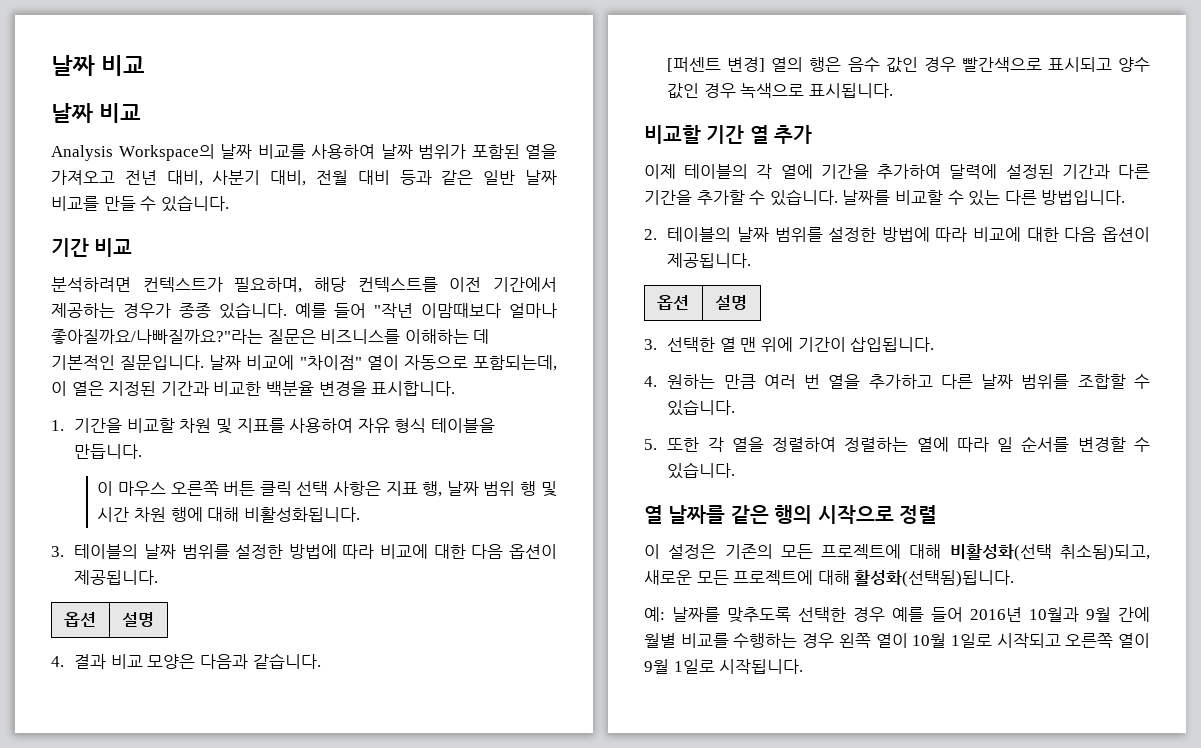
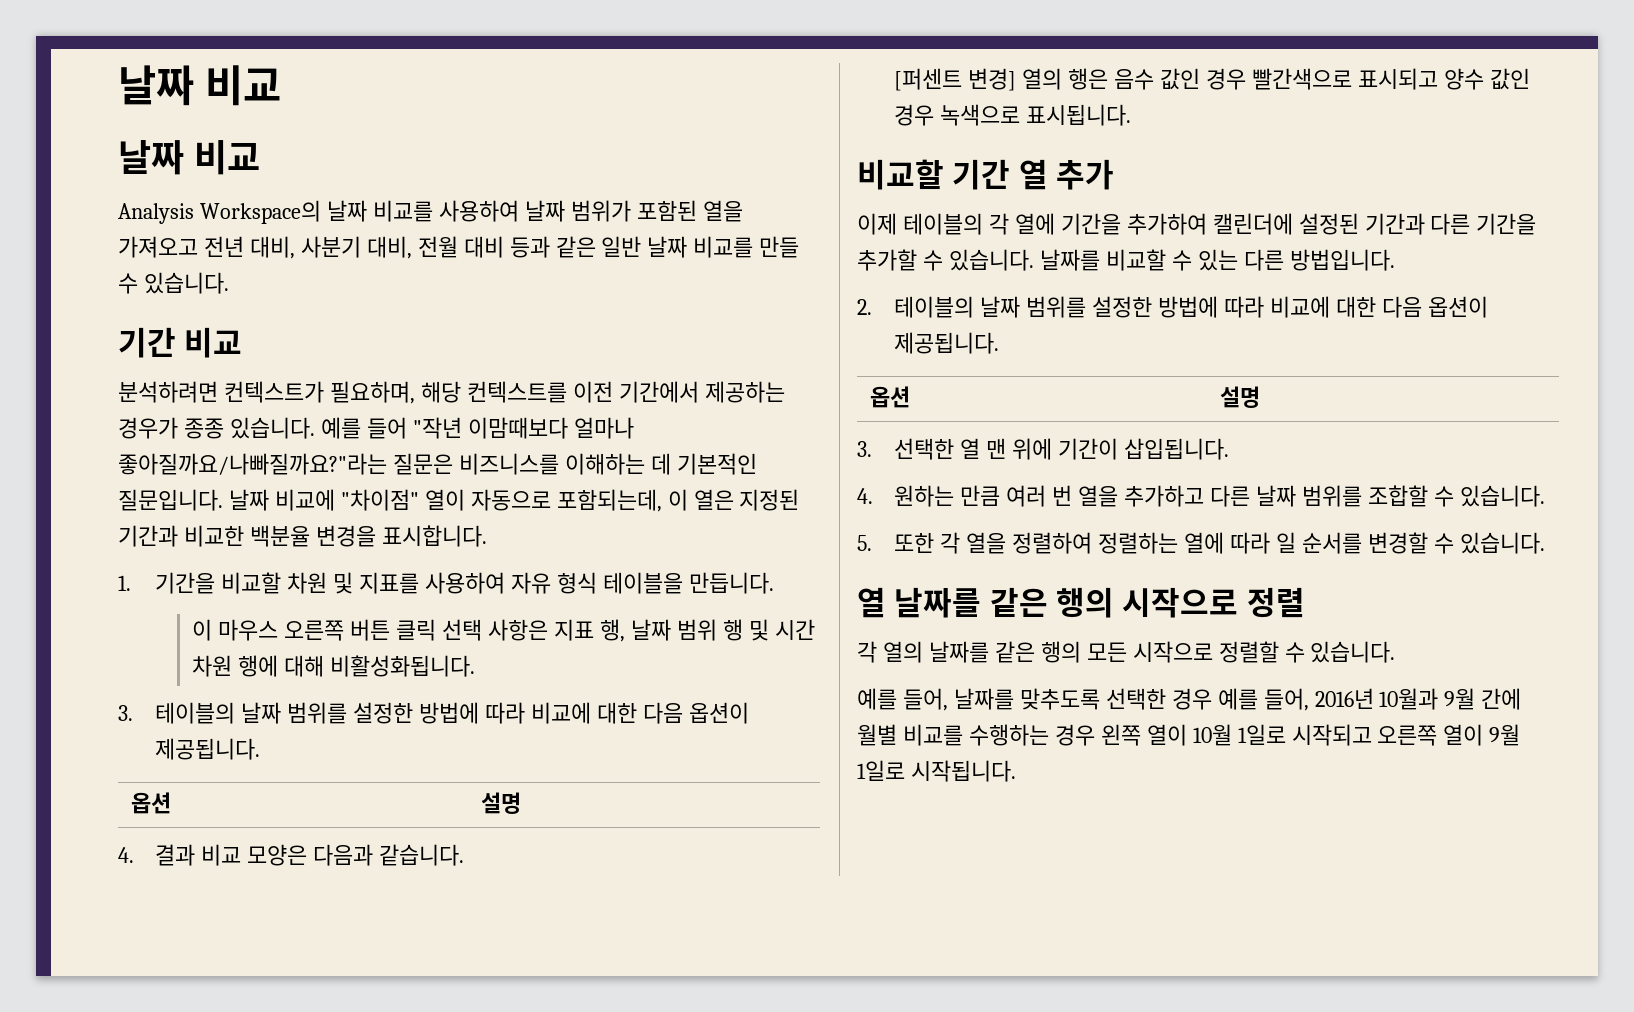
- 이제 테이블의 각 열에 기간을 추가하여 달력에 설정된 기간과 다른 기간을 추가할 수 있습니다.
+ 이제 테이블의 각 열에 기간을 추가하여 캘린더에 설정된 기간과 다른 기간을 추가할 수 있습니다.
- 이 설정은 기존의 모든 프로젝트에 대해 비활성화(선택 취소됨)되고, 새로운 모든 프로젝트에 대해 활성화(선택됨)됩니다.
- 예: 날짜를 맞추도록 선택한 경우 예를 들어 2016년 10월과 9월 간에 월별 비교를 수행하는 경우 왼쪽 열이 10월 1일로 시작되고 오른쪽 열이 9월 1일로 시작됩니다.
+ 각 열의 날짜를 같은 행의 모든 시작으로 정렬할 수 있습니다.
+ 예를 들어, 날짜를 맞추도록 선택한 경우 예를 들어, 2016년 10월과 9월 간에 월별 비교를 수행하는 경우 왼쪽 열이 10월 1일로 시작되고 오른쪽 열이 9월 1일로 시작됩니다.

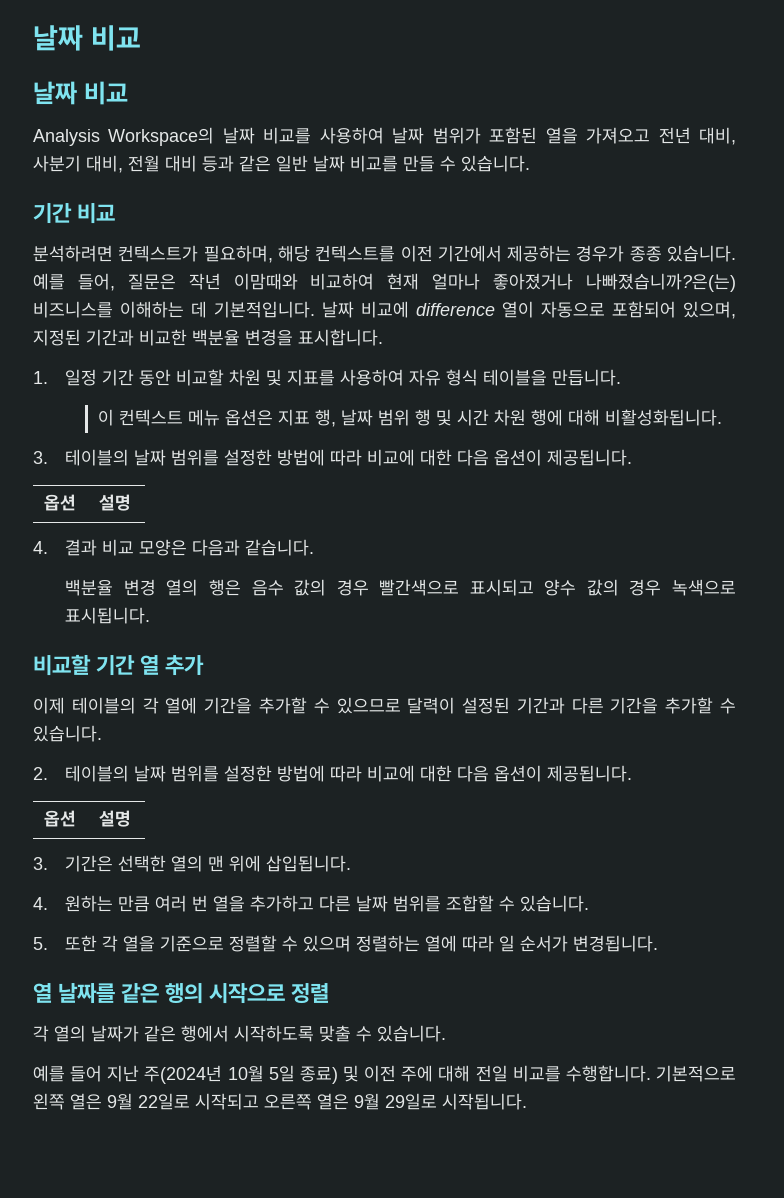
- 예를 들어 "작년 이맘때보다 얼마나 좋아질까요/나빠질까요?"라는 질문은 비즈니스를 이해하는 데 기본적인 질문입니다.
+ 예를 들어, 질문은 작년 이맘때와 비교하여 현재 얼마나 좋아졌거나 나빠졌습니까?은(는) 비즈니스를 이해하는 데 기본적입니다.
- 날짜 비교에 "차이점" 열이 자동으로 포함되는데, 이 열은 지정된 기간과 비교한 백분율 변경을 표시합니다.
+ 날짜 비교에 difference 열이 자동으로 포함되어 있으며, 지정된 기간과 비교한 백분율 변경을 표시합니다.
- 1. 기간을 비교할 차원 및 지표를 사용하여 자유 형식 테이블을 만듭니다.
+ 1. 일정 기간 동안 비교할 차원 및 지표를 사용하여 자유 형식 테이블을 만듭니다.
- 이 마우스 오른쪽 버튼 클릭 선택 사항은 지표 행, 날짜 범위 행 및 시간 차원 행에 대해 비활성화됩니다.
+ 이 컨텍스트 메뉴 옵션은 지표 행, 날짜 범위 행 및 시간 차원 행에 대해 비활성화됩니다.
- [퍼센트 변경] 열의 행은 음수 값인 경우 빨간색으로 표시되고 양수 값인 경우 녹색으로 표시됩니다.
+ 백분율 변경 열의 행은 음수 값의 경우 빨간색으로 표시되고 양수 값의 경우 녹색으로 표시됩니다.
- 이제 테이블의 각 열에 기간을 추가하여 캘린더에 설정된 기간과 다른 기간을 추가할 수 있습니다. 날짜를 비교할 수 있는 다른 방법입니다.
+ 이제 테이블의 각 열에 기간을 추가할 수 있으므로 달력이 설정된 기간과 다른 기간을 추가할 수 있습니다.
- 3. 선택한 열 맨 위에 기간이 삽입됩니다.
+ 3. 기간은 선택한 열의 맨 위에 삽입됩니다.
- 5. 또한 각 열을 정렬하여 정렬하는 열에 따라 일 순서를 변경할 수 있습니다.
+ 5. 또한 각 열을 기준으로 정렬할 수 있으며 정렬하는 열에 따라 일 순서가 변경됩니다.
- 각 열의 날짜를 같은 행의 모든 시작으로 정렬할 수 있습니다.
- 예를 들어, 날짜를 맞추도록 선택한 경우 예를 들어, 2016년 10월과 9월 간에 월별 비교를 수행하는 경우 왼쪽 열이 10월 1일로 시작되고 오른쪽 열이 9월 1일로 시작됩니다.
+ 각 열의 날짜가 같은 행에서 시작하도록 맞출 수 있습니다.
+ 예를 들어 지난 주(2024년 10월 5일 종료) 및 이전 주에 대해 전일 비교를 수행합니다. 기본적으로 왼쪽 열은 9월 22일로 시작되고 오른쪽 열은 9월 29일로 시작됩니다.

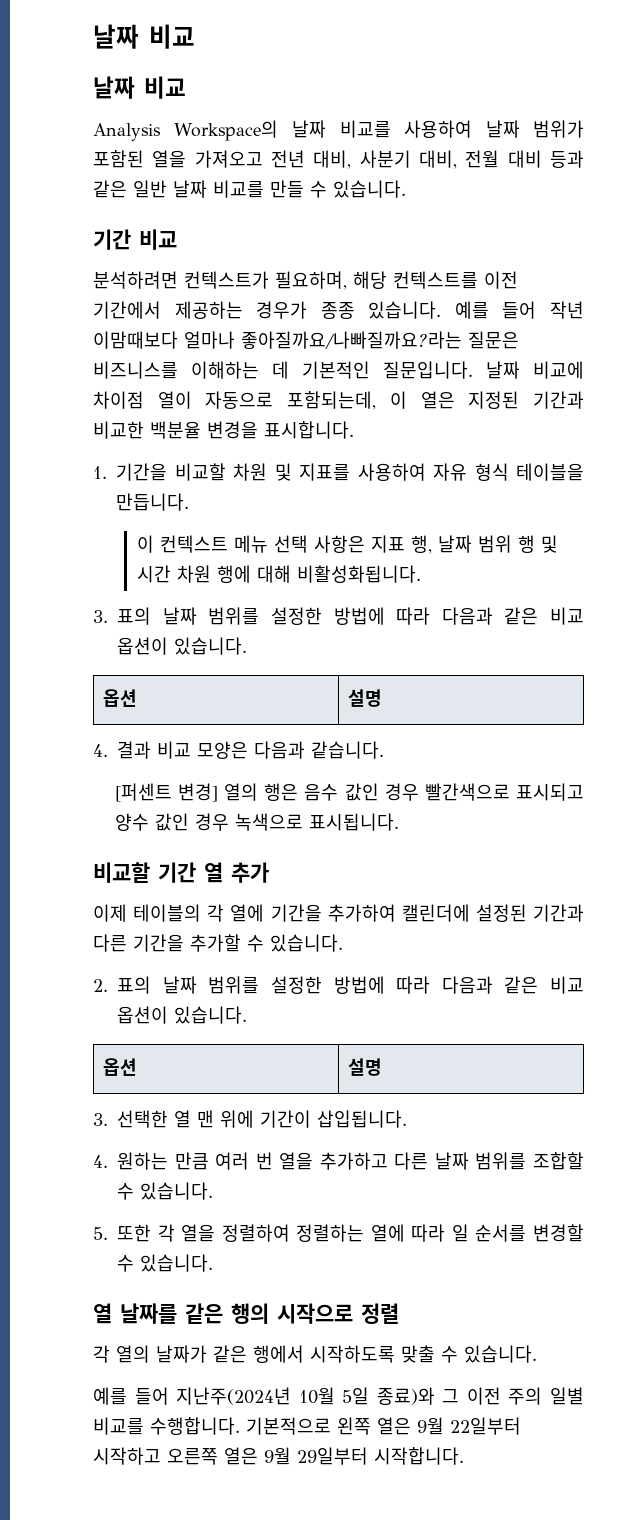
- 예를 들어, 질문은 작년 이맘때와 비교하여 현재 얼마나 좋아졌거나 나빠졌습니까?은(는) 비즈니스를 이해하는 데 기본적입니다.
+ 예를 들어 작년 이맘때보다 얼마나 좋아질까요/나빠질까요?라는 질문은 비즈니스를 이해하는 데 기본적인 질문입니다.
- 날짜 비교에 difference 열이 자동으로 포함되어 있으며, 지정된 기간과 비교한 백분율 변경을 표시합니다.
+ 날짜 비교에 차이점 열이 자동으로 포함되는데, 이 열은 지정된 기간과 비교한 백분율 변경을 표시합니다.
- 1. 일정 기간 동안 비교할 차원 및 지표를 사용하여 자유 형식 테이블을 만듭니다.
+ 1. 기간을 비교할 차원 및 지표를 사용하여 자유 형식 테이블을 만듭니다.
- 이 컨텍스트 메뉴 옵션은 지표 행, 날짜 범위 행 및 시간 차원 행에 대해 비활성화됩니다.
+ 이 컨텍스트 메뉴 선택 사항은 지표 행, 날짜 범위 행 및 시간 차원 행에 대해 비활성화됩니다.
- 3. 테이블의 날짜 범위를 설정한 방법에 따라 비교에 대한 다음 옵션이 제공됩니다.
+ 3. 표의 날짜 범위를 설정한 방법에 따라 다음과 같은 비교 옵션이 있습니다.
- 백분율 변경 열의 행은 음수 값의 경우 빨간색으로 표시되고 양수 값의 경우 녹색으로 표시됩니다.
+ [퍼센트 변경] 열의 행은 음수 값인 경우 빨간색으로 표시되고 양수 값인 경우 녹색으로 표시됩니다.
- 이제 테이블의 각 열에 기간을 추가할 수 있으므로 달력이 설정된 기간과 다른 기간을 추가할 수 있습니다.
+ 이제 테이블의 각 열에 기간을 추가하여 캘린더에 설정된 기간과 다른 기간을 추가할 수 있습니다.
- 2. 테이블의 날짜 범위를 설정한 방법에 따라 비교에 대한 다음 옵션이 제공됩니다.
+ 2. 표의 날짜 범위를 설정한 방법에 따라 다음과 같은 비교 옵션이 있습니다.
- 3. 기간은 선택한 열의 맨 위에 삽입됩니다.
+ 3. 선택한 열 맨 위에 기간이 삽입됩니다.
- 5. 또한 각 열을 기준으로 정렬할 수 있으며 정렬하는 열에 따라 일 순서가 변경됩니다.
+ 5. 또한 각 열을 정렬하여 정렬하는 열에 따라 일 순서를 변경할 수 있습니다.
- 예를 들어 지난 주(2024년 10월 5일 종료) 및 이전 주에 대해 전일 비교를 수행합니다.
+ 예를 들어 지난주(2024년 10월 5일 종료)와 그 이전 주의 일별 비교를 수행합니다.
- 기본적으로 왼쪽 열은 9월 22일로 시작되고 오른쪽 열은 9월 29일로 시작됩니다.
+ 기본적으로 왼쪽 열은 9월 22일부터 시작하고 오른쪽 열은 9월 29일부터 시작합니다.

